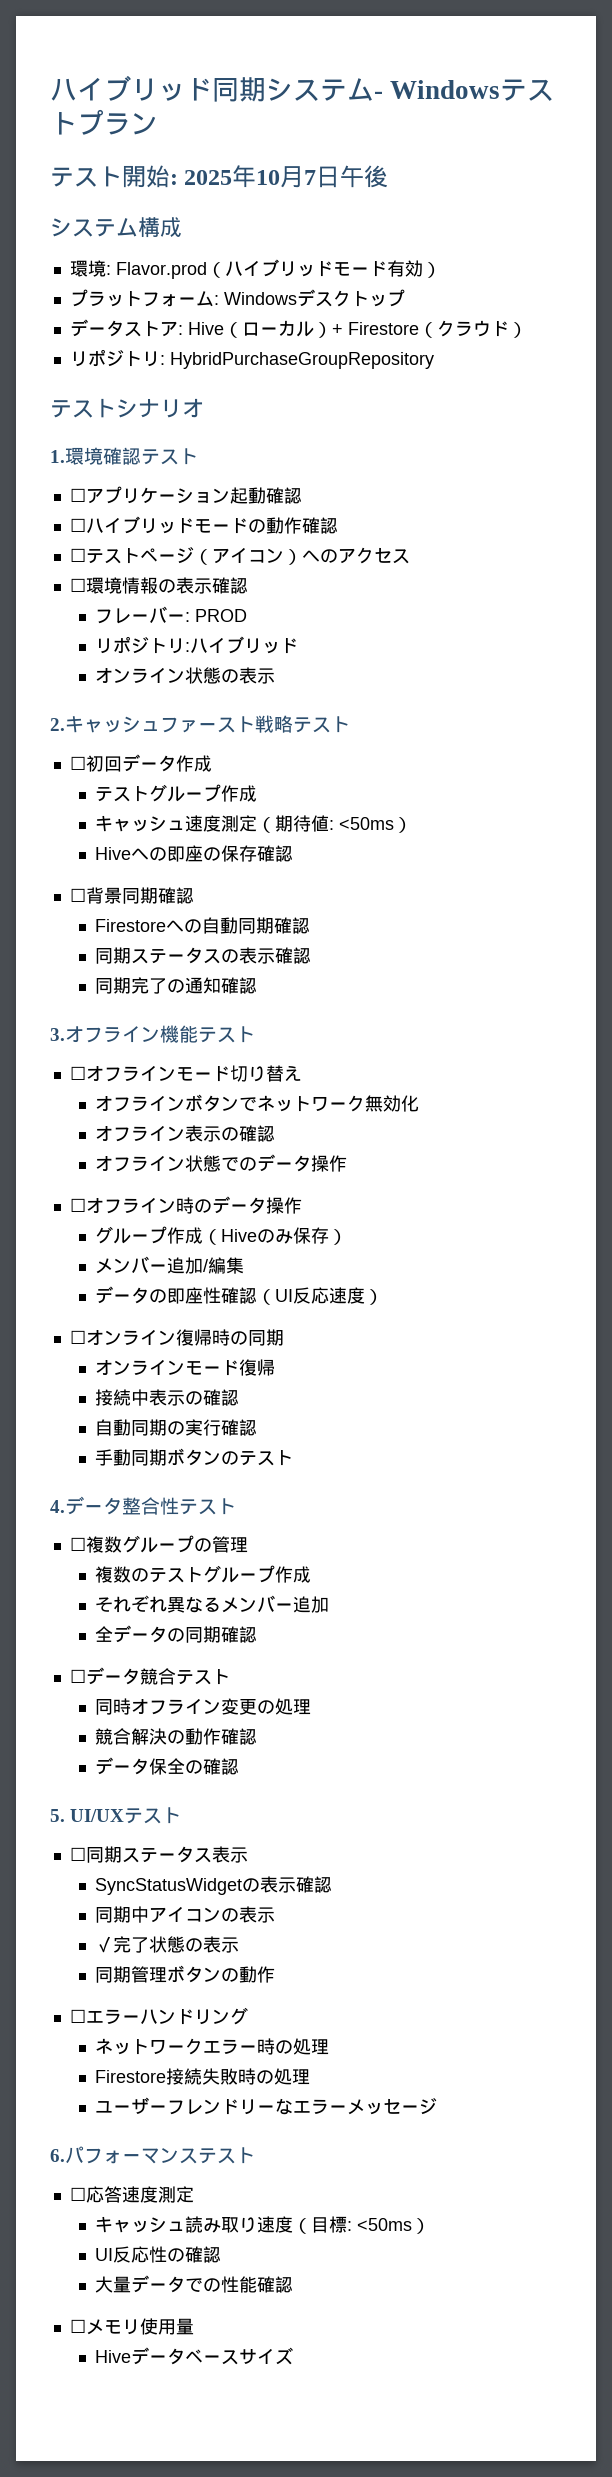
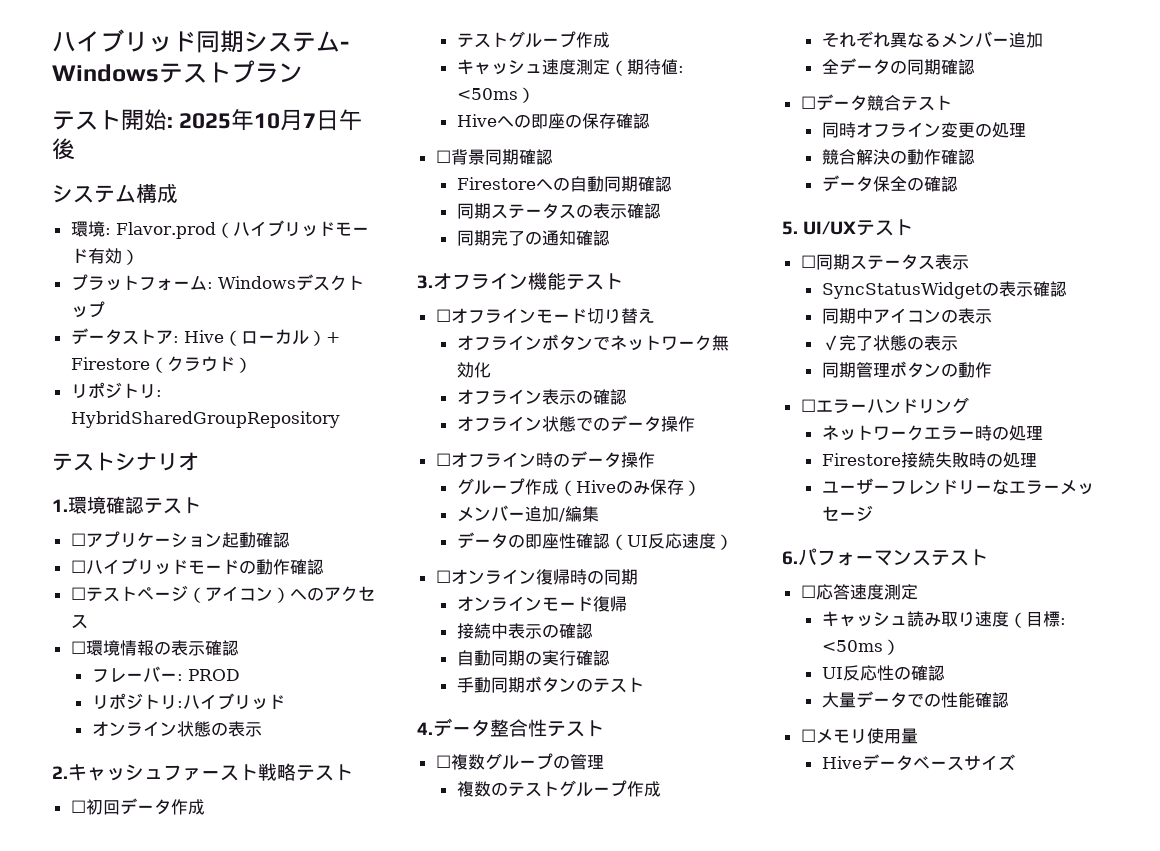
- リポジトリ: HybridPurchaseGroupRepository
+ リポジトリ: HybridSharedGroupRepository

